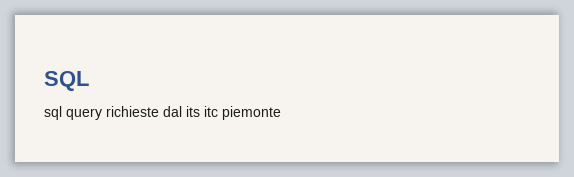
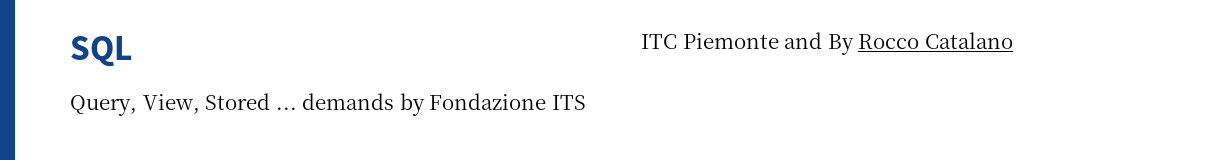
- sql query richieste dal its itc piemonte
+ Query, View, Stored ... demands by Fondazione ITS ITC Piemonte and By Rocco Catalano

